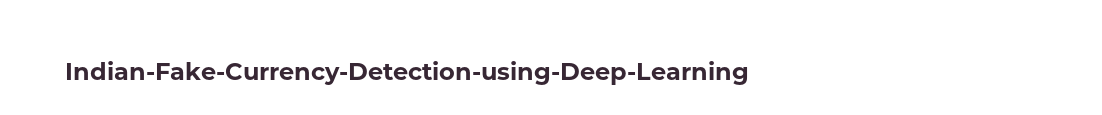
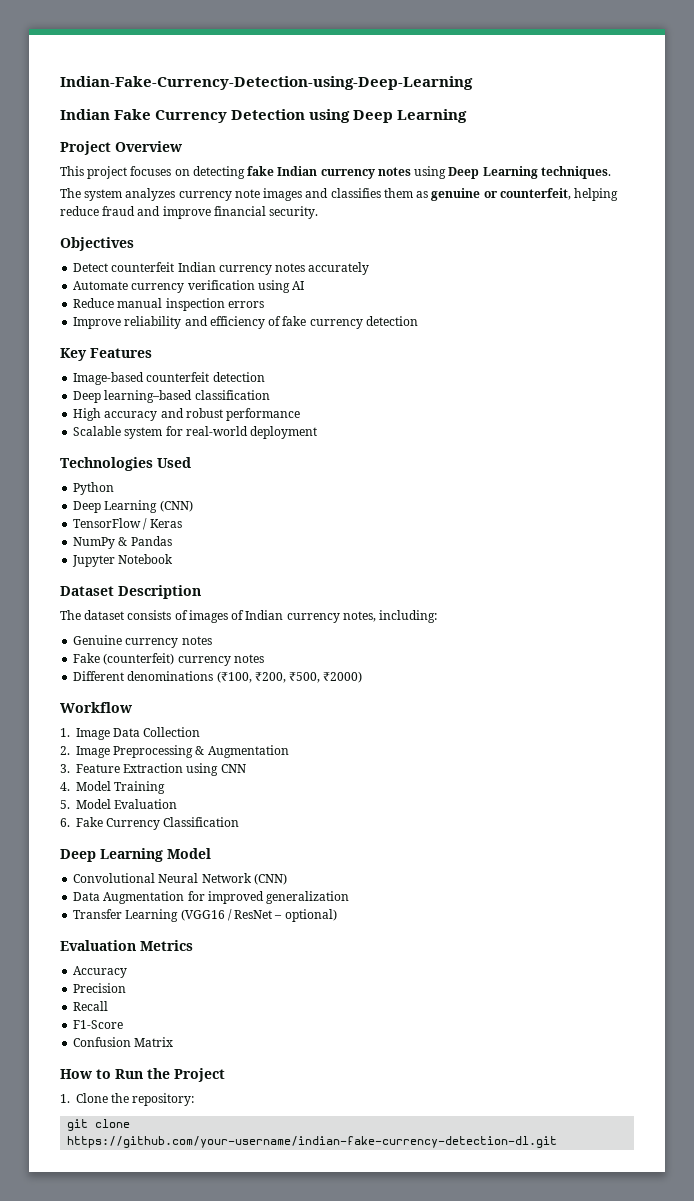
+ Indian Fake Currency Detection using Deep Learning
+ Project Overview
+ This project focuses on detecting fake Indian currency notes using Deep Learning techniques.
+ The system analyzes currency note images and classifies them as genuine or counterfeit, helping reduce fraud and improve financial security.
+ Objectives
+ Detect counterfeit Indian currency notes accurately
+ Automate currency verification using AI
+ Reduce manual inspection errors
+ Improve reliability and efficiency of fake currency detection
+ Key Features
+ Image-based counterfeit detection
+ Deep learning–based classification
+ High accuracy and robust performance
+ Scalable system for real-world deployment
+ Technologies Used
+ Python
+ Deep Learning (CNN)
+ TensorFlow / Keras
+ NumPy & Pandas
+ Jupyter Notebook
+ Dataset Description
+ The dataset consists of images of Indian currency notes, including:
+ Genuine currency notes
+ Fake (counterfeit) currency notes
+ Different denominations (₹100, ₹200, ₹500, ₹2000)
+ Workflow
+ 1. Image Data Collection
+ 2. Image Preprocessing & Augmentation
+ 3. Feature Extraction using CNN
+ 4. Model Training
+ 5. Model Evaluation
+ 6. Fake Currency Classification
+ Deep Learning Model
+ Convolutional Neural Network (CNN)
+ Data Augmentation for improved generalization
+ Transfer Learning (VGG16 / ResNet – optional)
+ Evaluation Metrics
+ Accuracy
+ Precision
+ Recall
+ F1-Score
+ Confusion Matrix
+ How to Run the Project
+ 1. Clone the repository:
+ git clone https://github.com/your-username/indian-fake-currency-detection-dl.git

